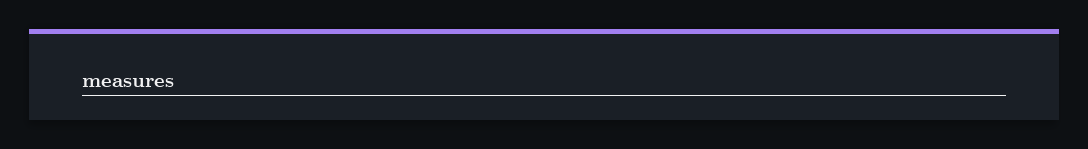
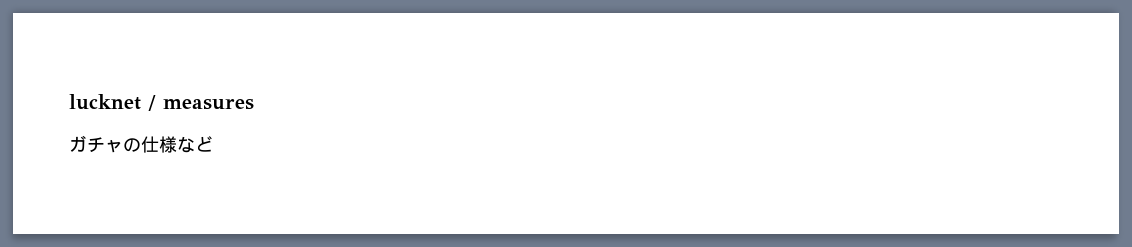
- measures
+ lucknet / measures
+ ガチャの仕様など

